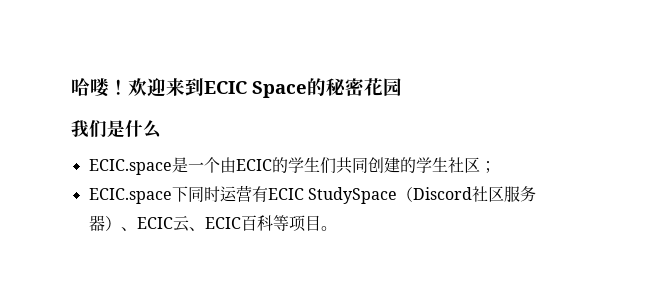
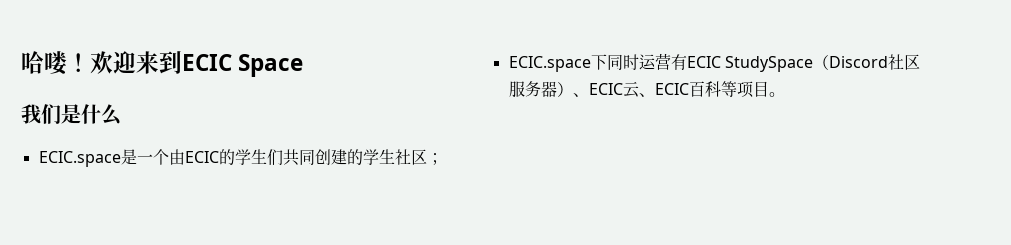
- 欢迎来到ECIC Space的秘密花园
+ 欢迎来到ECIC Space

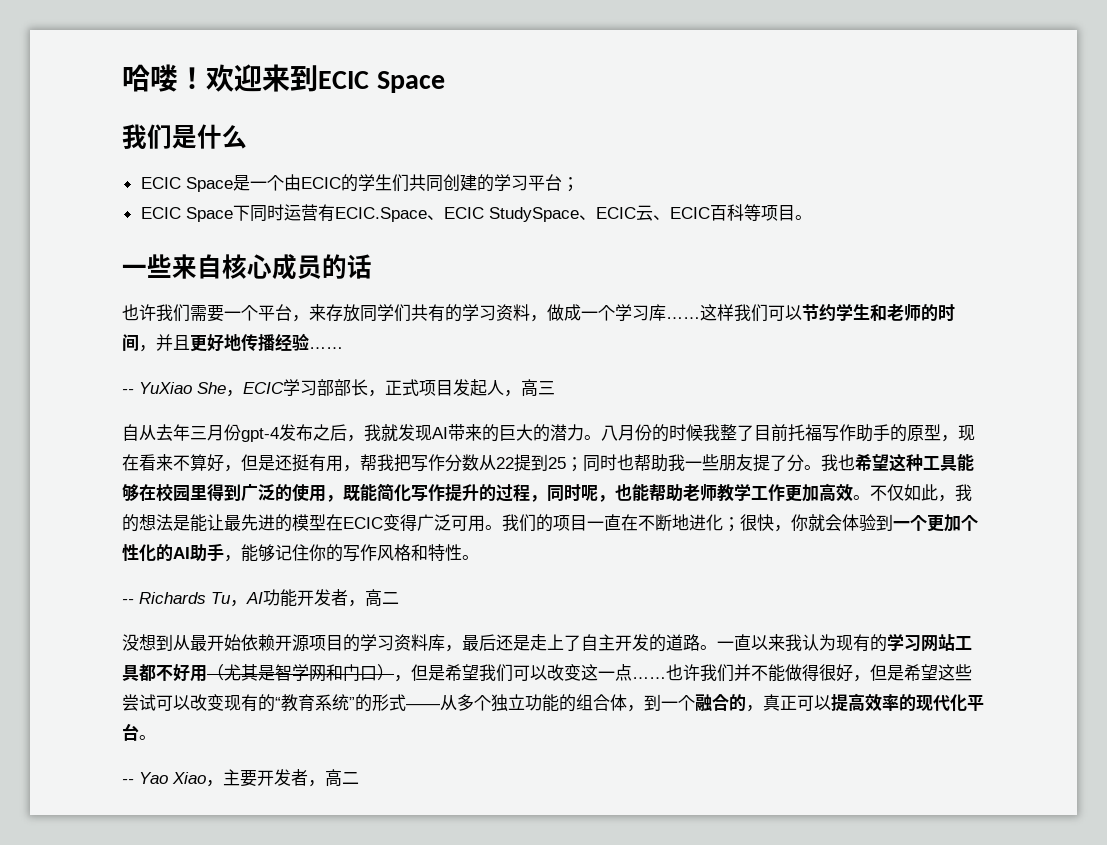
- ECIC.space是一个由ECIC的学生们共同创建的学生社区；
+ ECIC Space是一个由ECIC的学生们共同创建的学习平台；
- ECIC.space下同时运营有ECIC StudySpace（Discord社区服务器）、ECIC云、ECIC百科等项目。
+ ECIC Space下同时运营有ECIC.Space、ECIC StudySpace、ECIC云、ECIC百科等项目。
+ 一些来自核心成员的话
+ 也许我们需要一个平台，来存放同学们共有的学习资料，做成一个学习库……这样我们可以节约学生和老师的时间，并且更好地传播经验……
+ -- YuXiao She，ECIC学习部部长，正式项目发起人，高三
+ 自从去年三月份gpt-4发布之后，我就发现AI带来的巨大的潜力。八月份的时候我整了目前托福写作助手的原型，现在看来不算好，但是还挺有用，帮我把写作分数从22提到25；同时也帮助我一些朋友提了分。我也希望这种工具能够在校园里得到广泛的使用，既能简化写作提升的过程，同时呢，也能帮助老师教学工作更加高效。不仅如此，我的想法是能让最先进的模型在ECIC变得广泛可用。我们的项目一直在不断地进化；很快，你就会体验到一个更加个性化的AI助手，能够记住你的写作风格和特性。
+ -- Richards Tu，AI功能开发者，高二
+ 没想到从最开始依赖开源项目的学习资料库，最后还是走上了自主开发的道路。一直以来我认为现有的学习网站工具都不好用（尤其是智学网和门口），但是希望我们可以改变这一点……也许我们并不能做得很好，但是希望这些尝试可以改变现有的“教育系统”的形式——从多个独立功能的组合体，到一个融合的，真正可以提高效率的现代化平台。
+ -- Yao Xiao，主要开发者，高二

